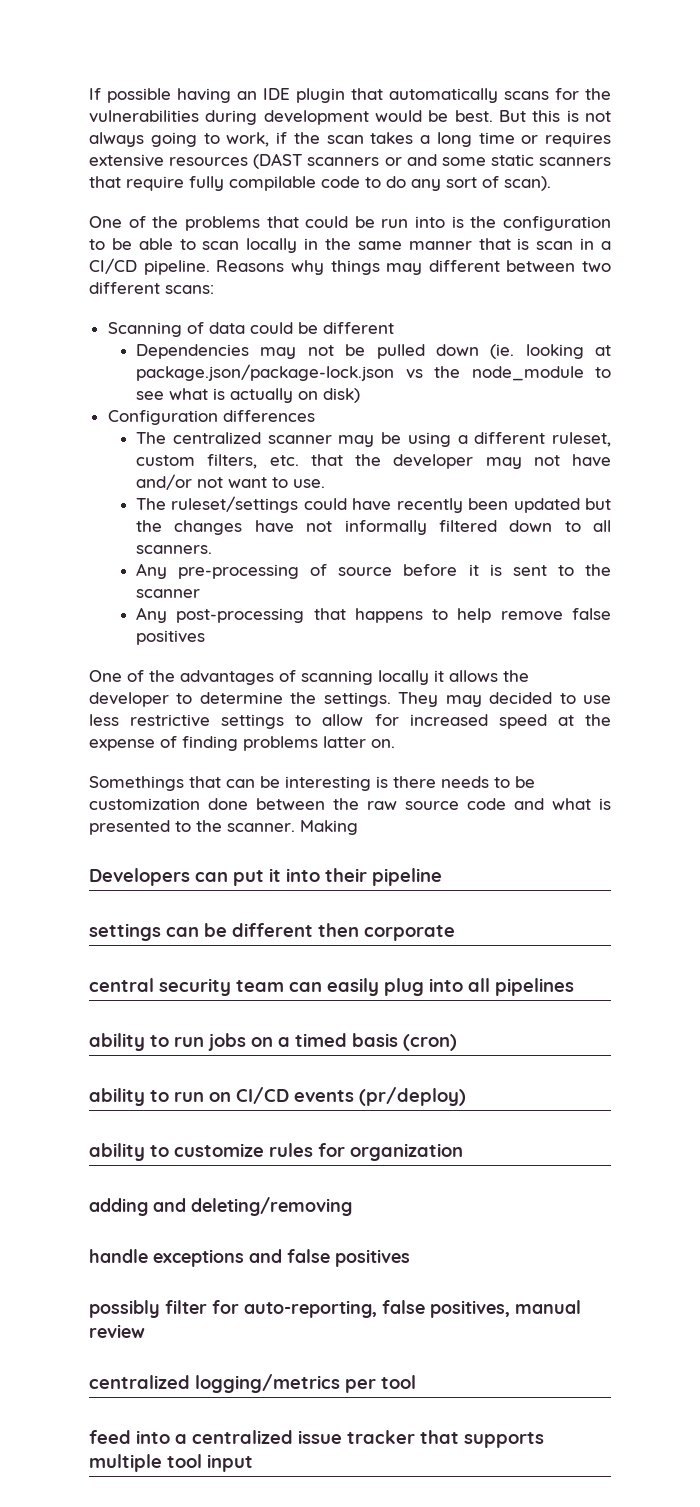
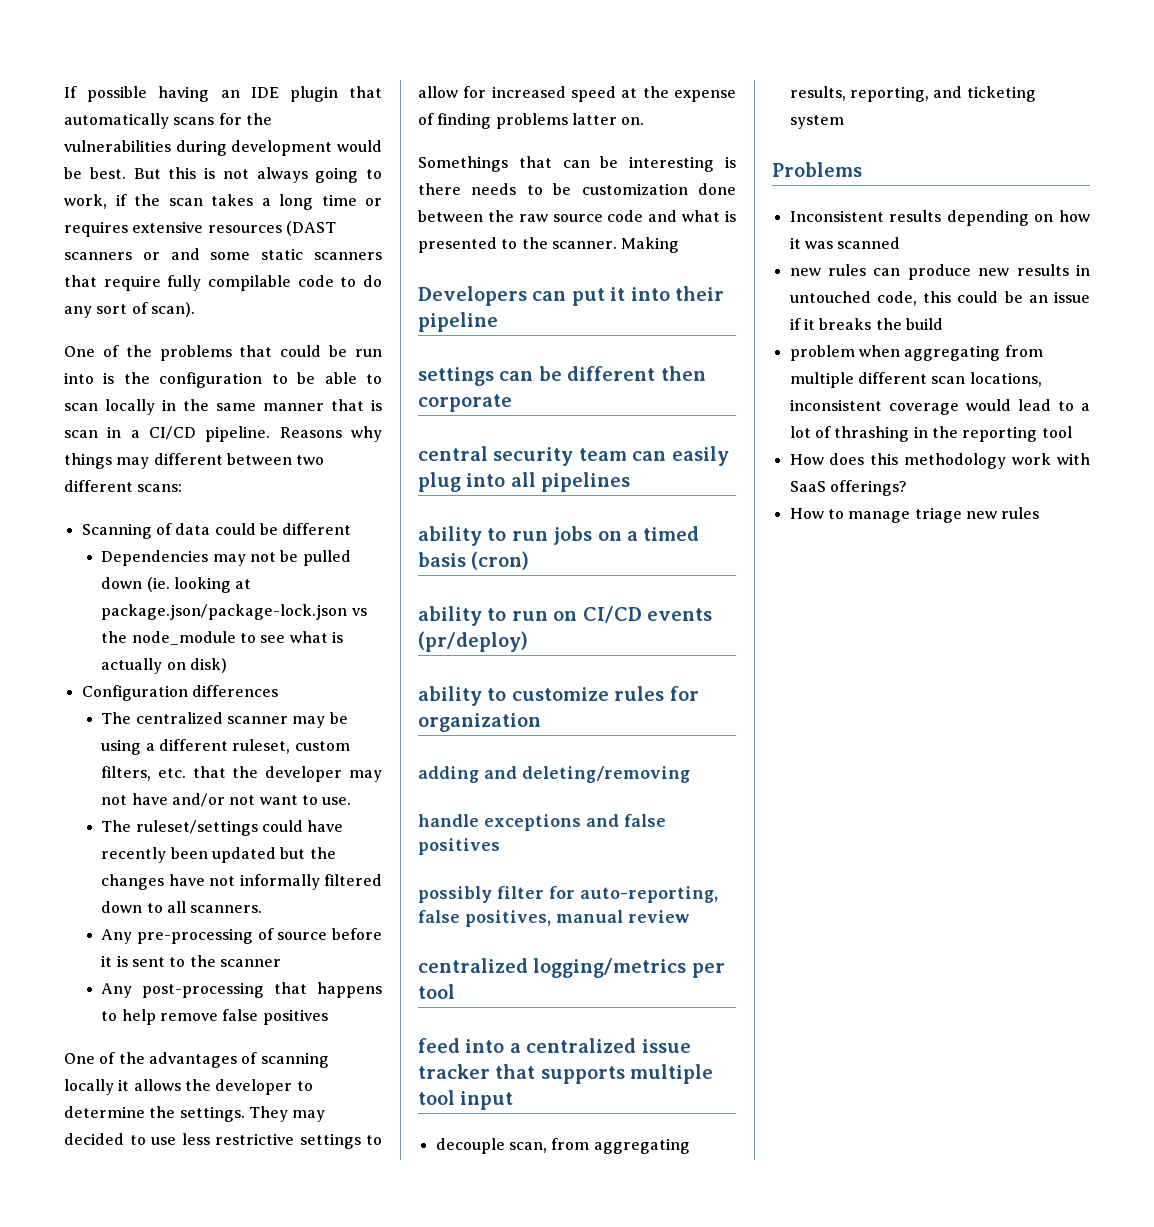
+ decouple scan, from aggregating results, reporting, and ticketing system
+ Problems
+ Inconsistent results depending on how it was scanned
+ new rules can produce new results in untouched code, this could be an issue if it breaks the build
+ problem when aggregating from multiple different scan locations, inconsistent coverage would lead to a lot of thrashing in the reporting tool
+ How does this methodology work with SaaS offerings?
+ How to manage triage new rules

